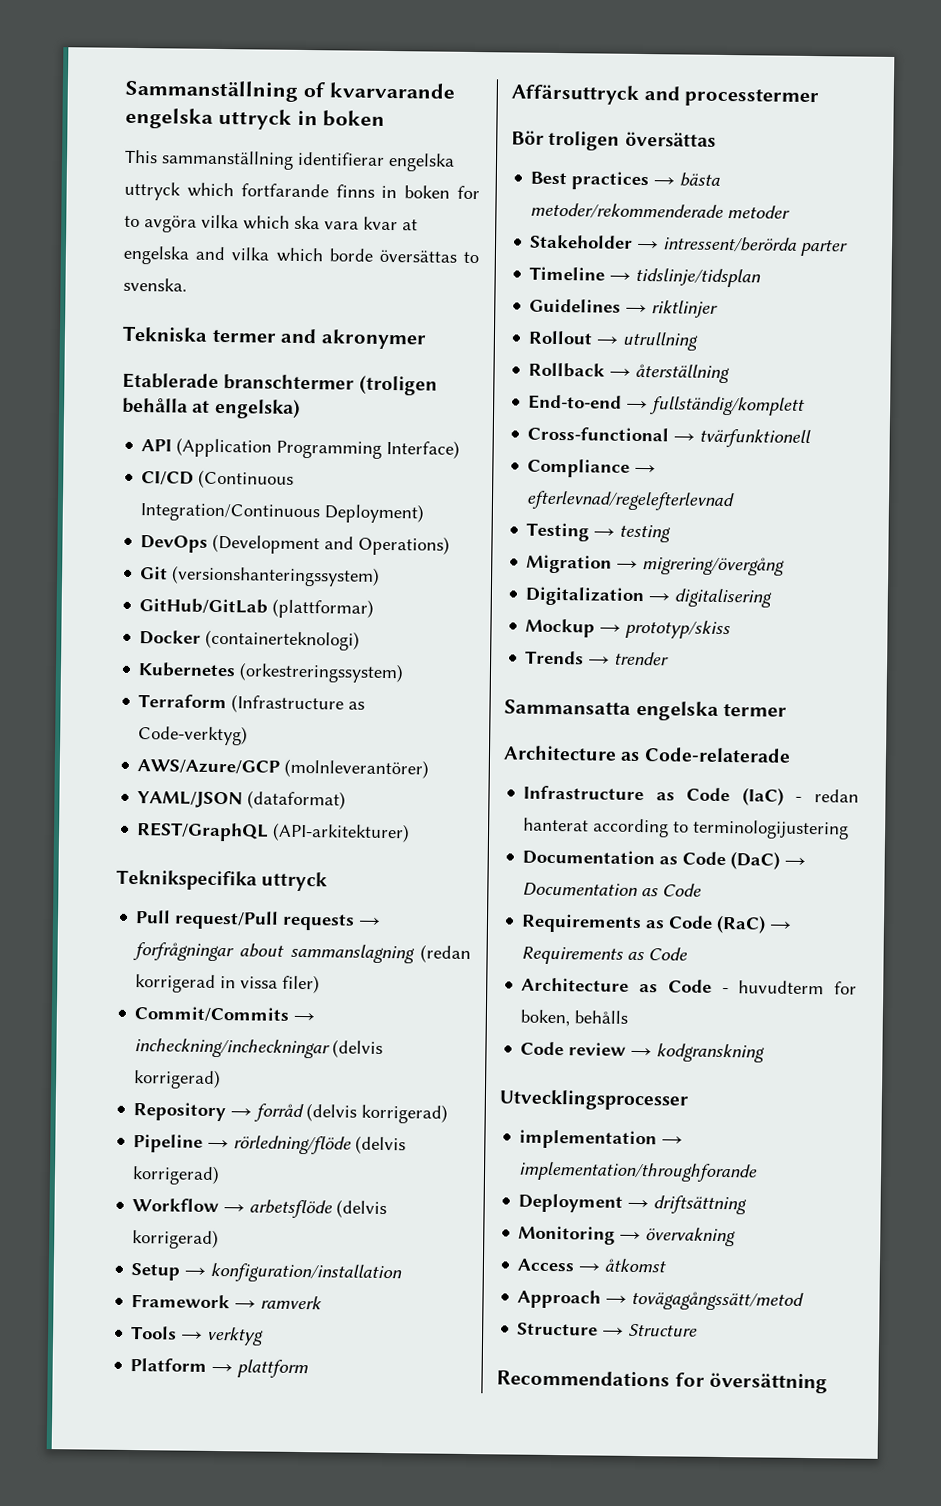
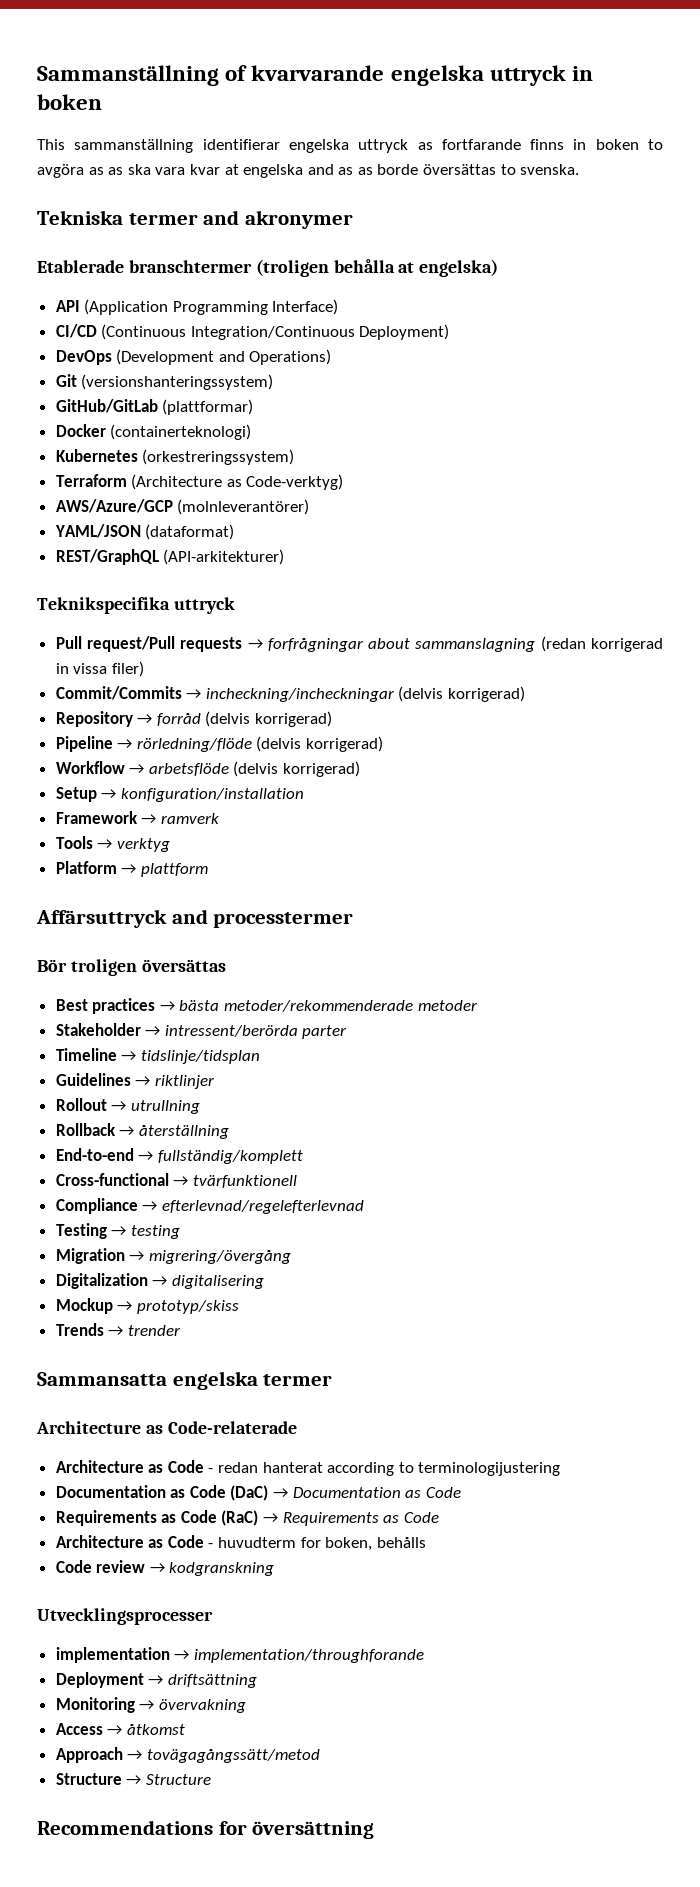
- This sammanställning identifierar engelska uttryck which fortfarande finns in boken for to avgöra vilka which ska vara kvar at engelska and vilka which borde översättas to svenska.
+ This sammanställning identifierar engelska uttryck as fortfarande finns in boken to avgöra as as ska vara kvar at engelska and as as borde översättas to svenska.
- Terraform (Infrastructure as Code-verktyg)
+ Terraform (Architecture as Code-verktyg)
- Infrastructure as Code (IaC) - redan hanterat according to terminologijustering
+ Architecture as Code - redan hanterat according to terminologijustering

